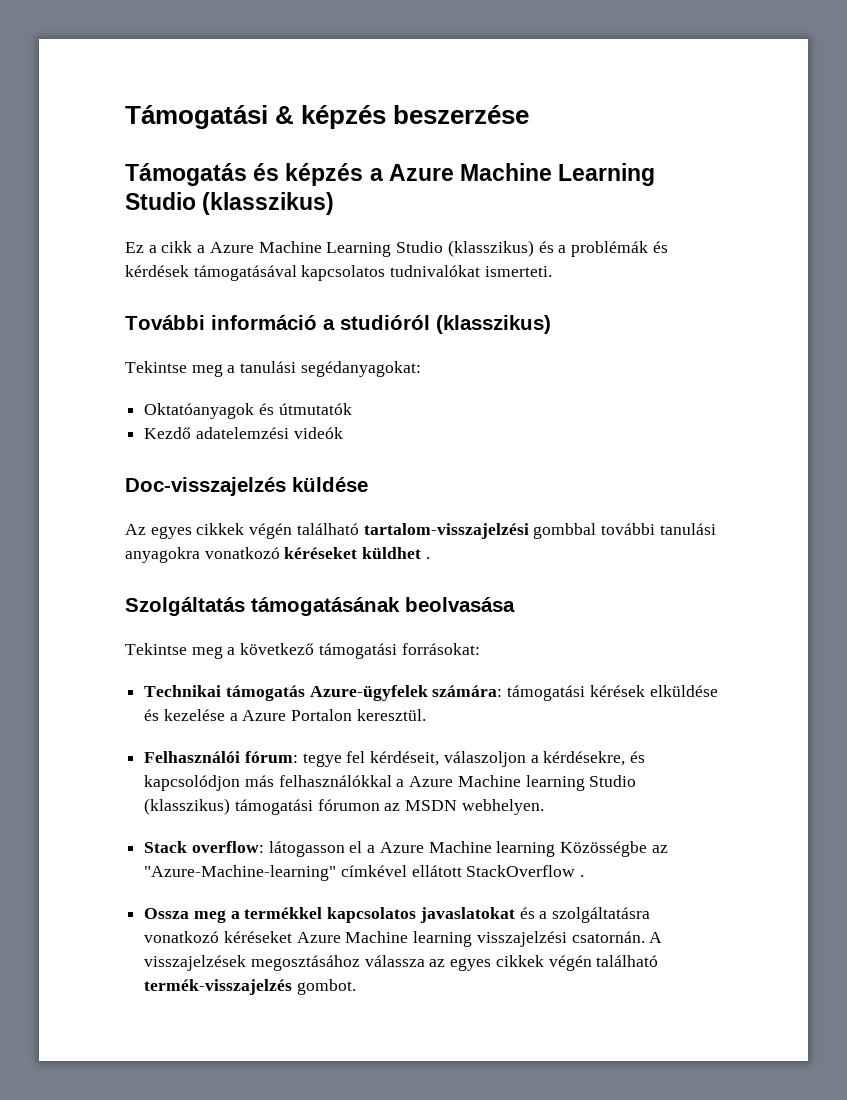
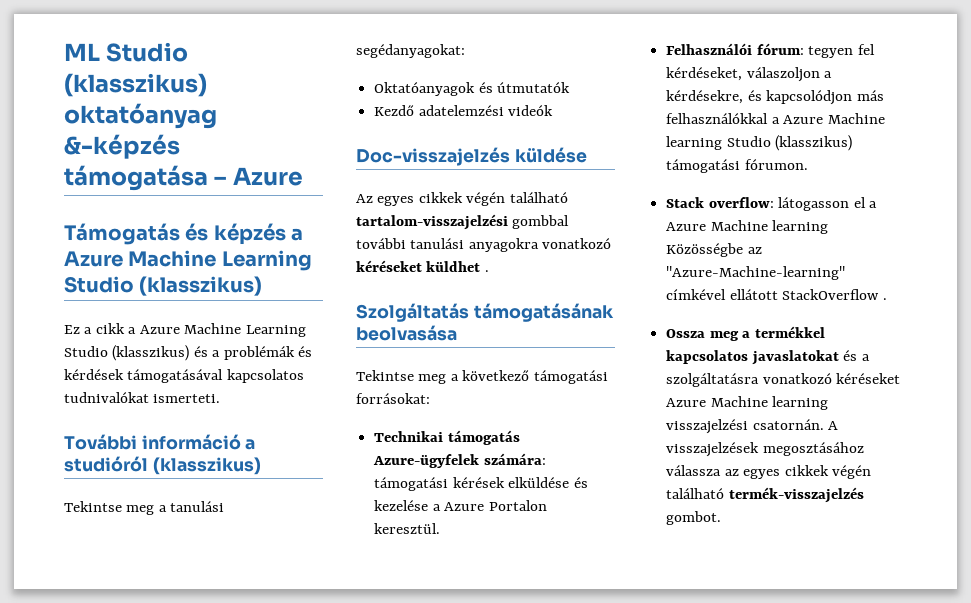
- Támogatási & képzés beszerzése
+ ML Studio (klasszikus) oktatóanyag &-képzés támogatása – Azure
- Felhasználói fórum: tegye fel kérdéseit, válaszoljon a kérdésekre, és kapcsolódjon más felhasználókkal a Azure Machine learning Studio (klasszikus) támogatási fórumon az MSDN webhelyen.
+ Felhasználói fórum: tegyen fel kérdéseket, válaszoljon a kérdésekre, és kapcsolódjon más felhasználókkal a Azure Machine learning Studio (klasszikus) támogatási fórumon.

